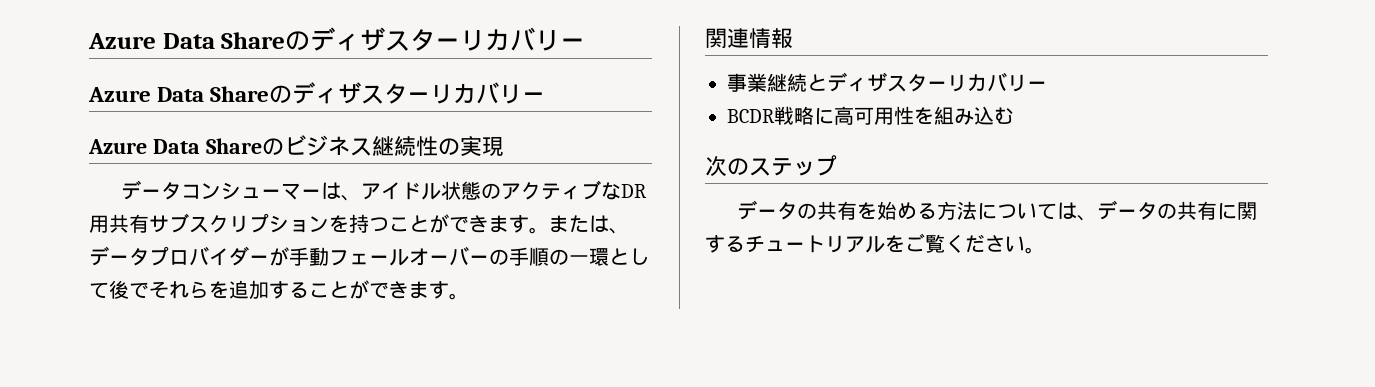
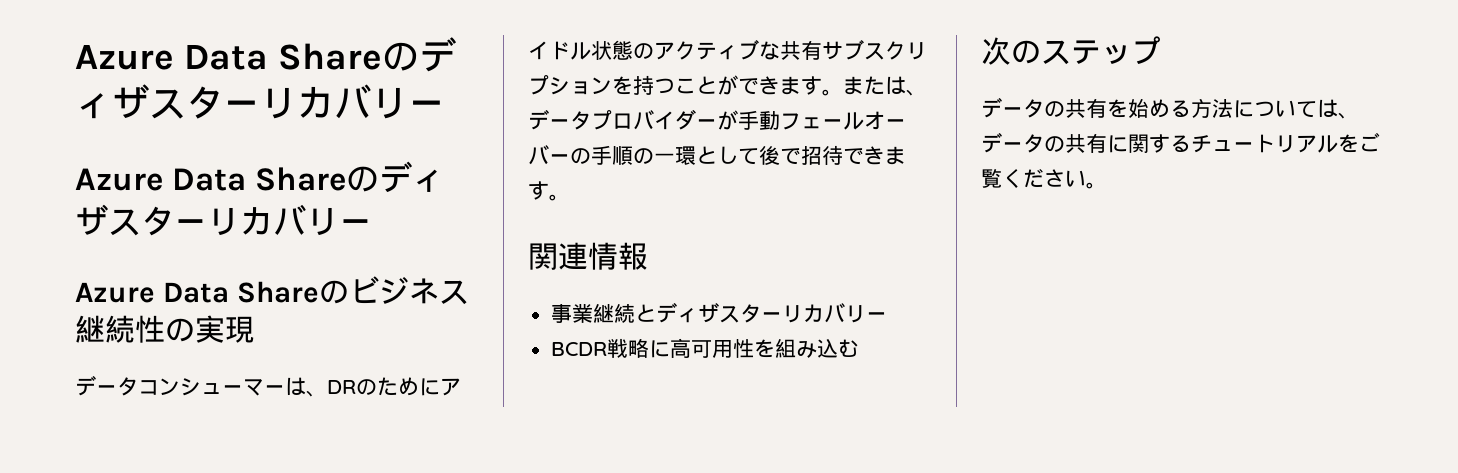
- データコンシューマーは、アイドル状態のアクティブなDR用共有サブスクリプションを持つことができます。
+ データコンシューマーは、DRのためにアイドル状態のアクティブな共有サブスクリプションを持つことができます。
- または、データプロバイダーが手動フェールオーバーの手順の一環として後でそれらを追加することができます。
+ または、データプロバイダーが手動フェールオーバーの手順の一環として後で招待できます。

